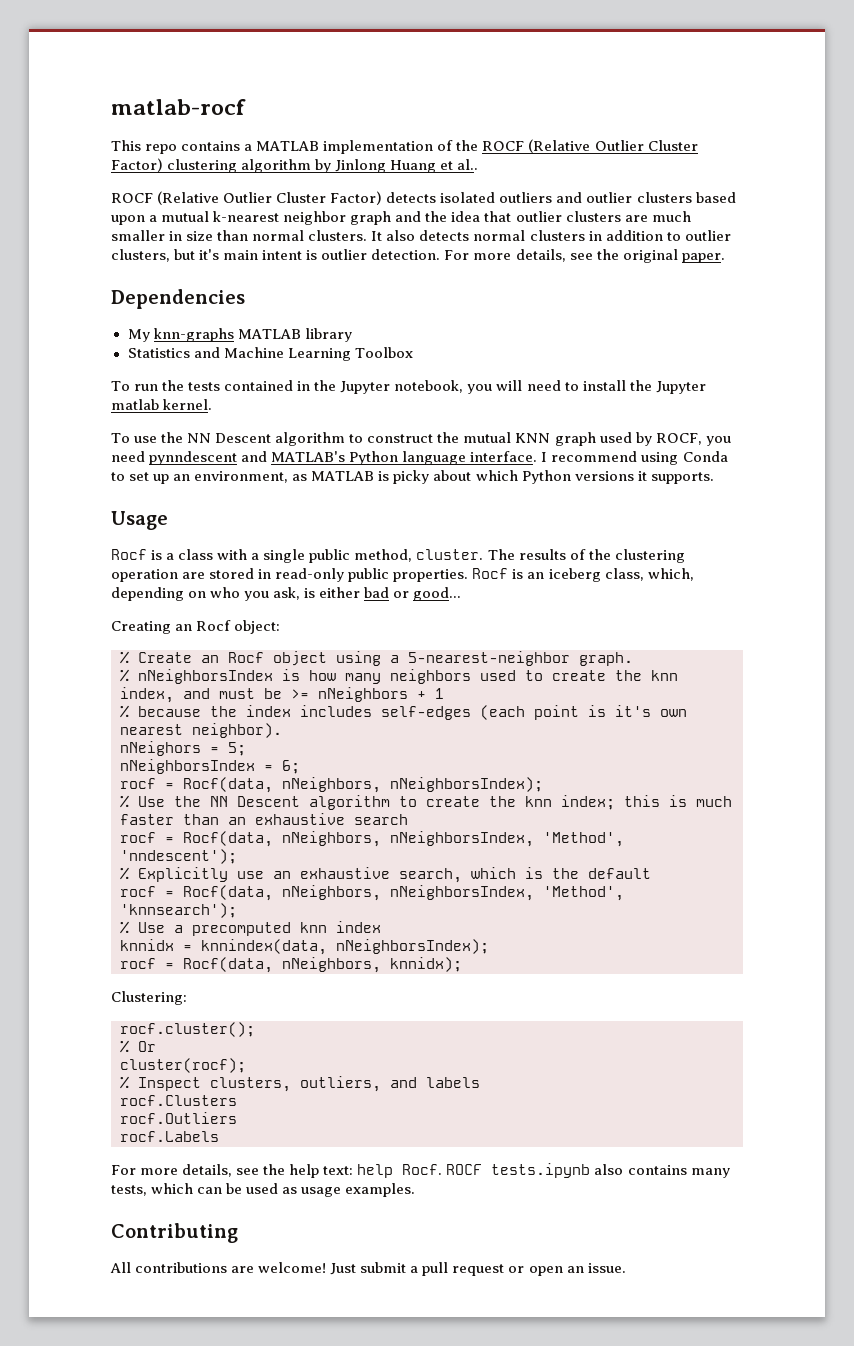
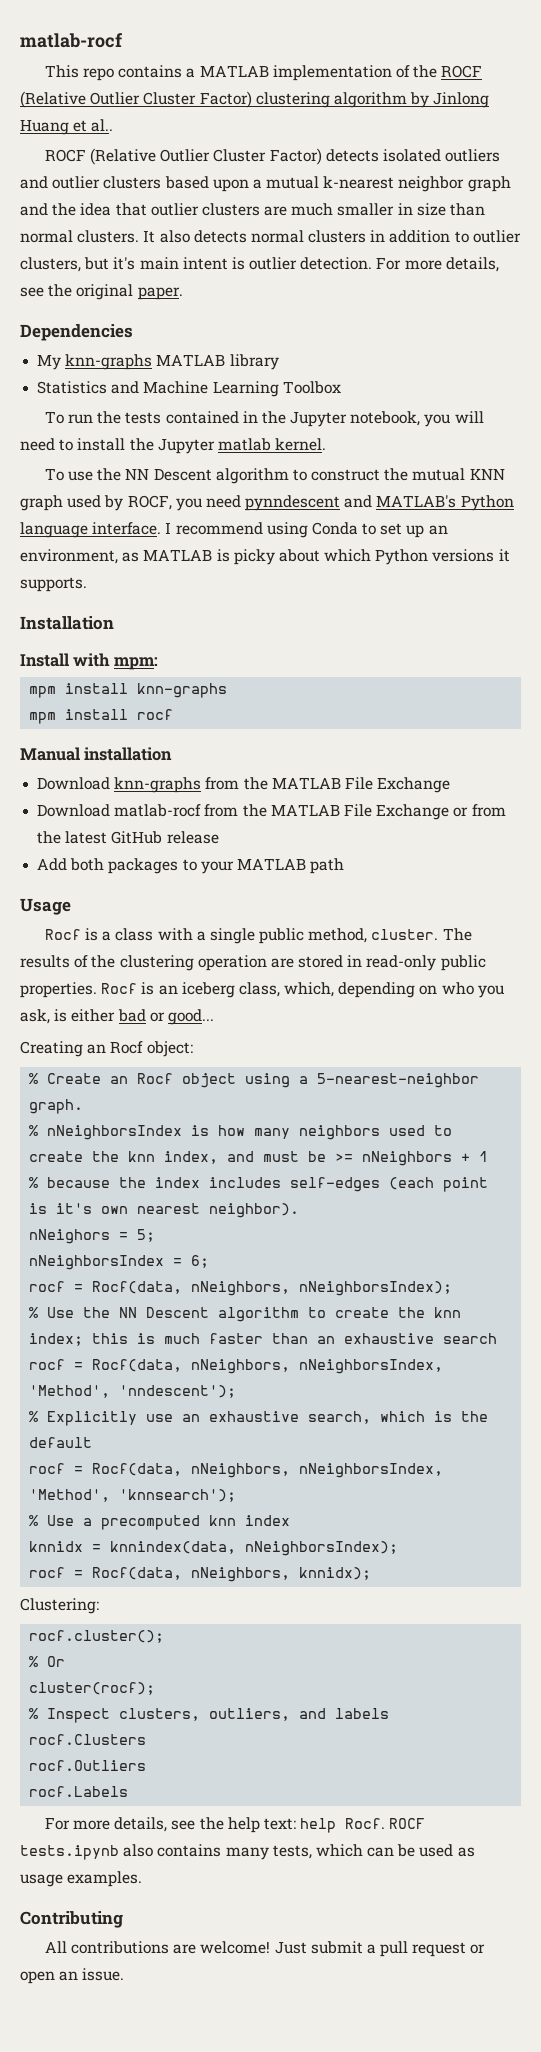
+ Installation
+ Install with mpm:
+ mpm install knn-graphs
+ mpm install rocf
+ Manual installation
+ Download knn-graphs from the MATLAB File Exchange
+ Download matlab-rocf from the MATLAB File Exchange or from the latest GitHub release
+ Add both packages to your MATLAB path

